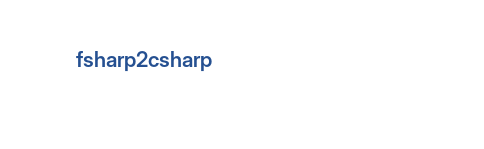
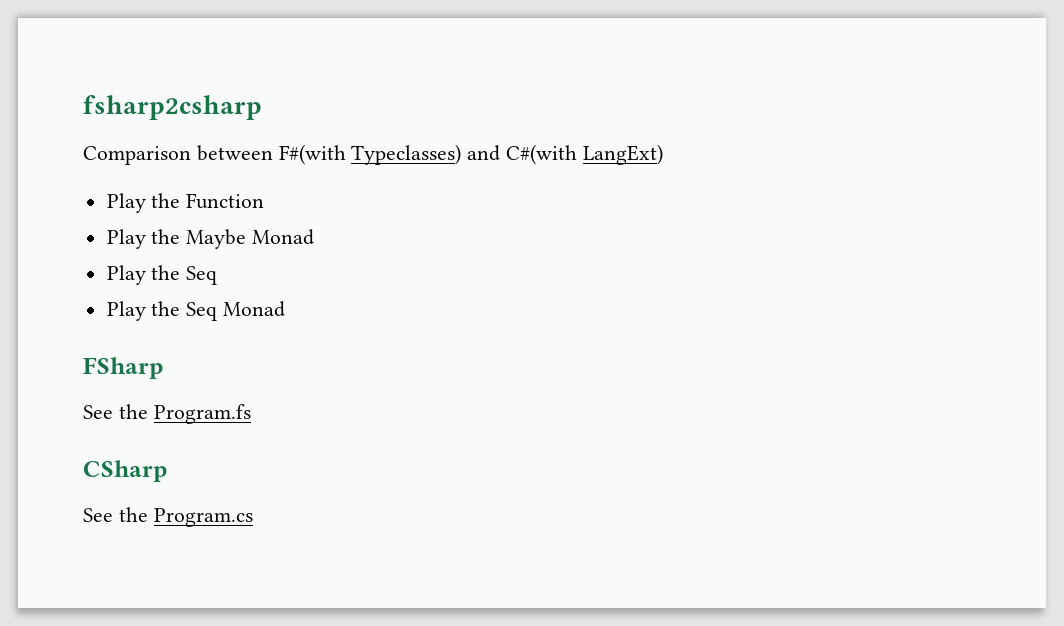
+ Comparison between F#(with Typeclasses) and C#(with LangExt)
+ Play the Function
+ Play the Maybe Monad
+ Play the Seq
+ Play the Seq Monad
+ FSharp
+ See the Program.fs
+ CSharp
+ See the Program.cs

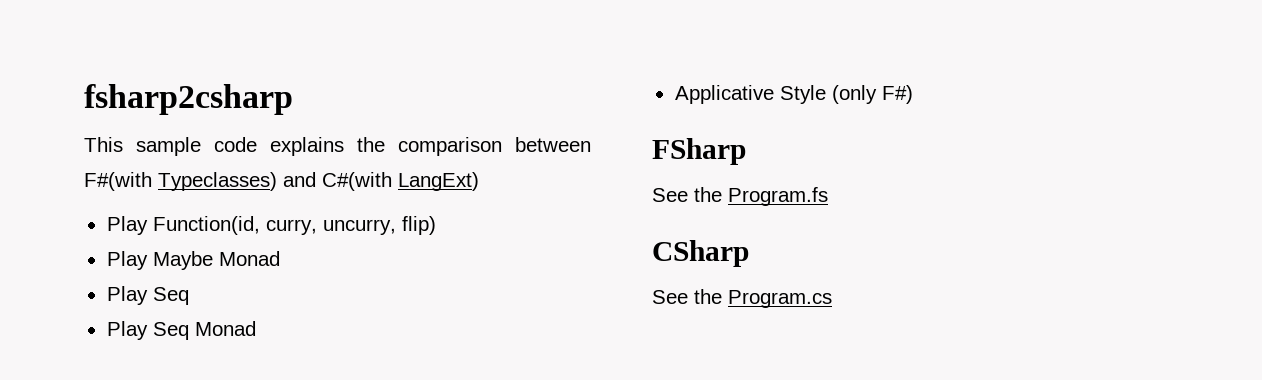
- Comparison between F#(with Typeclasses) and C#(with LangExt)
+ This sample code explains the comparison between F#(with Typeclasses) and C#(with LangExt)
- Play the Function
- Play the Maybe Monad
- Play the Seq
+ Play Function(id, curry, uncurry, flip)
+ Play Maybe Monad
+ Play Seq
- Play the Seq Monad
+ Play Seq Monad
+ Applicative Style (only F#)

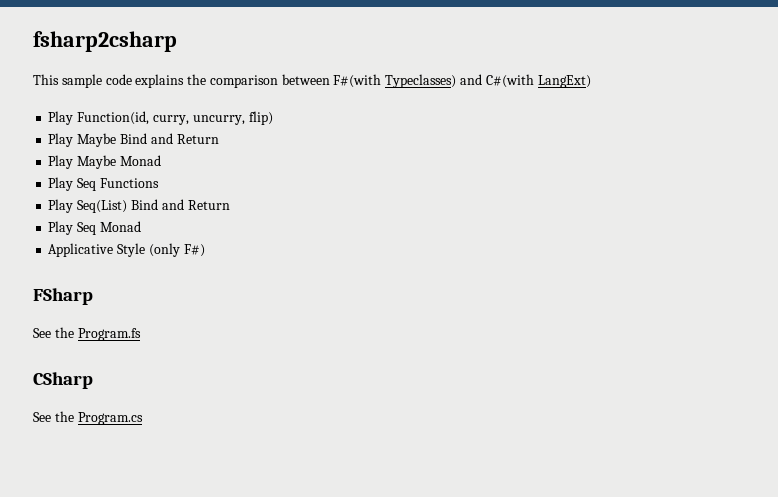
+ Play Maybe Bind and Return
  Play Maybe Monad
- Play Seq
+ Play Seq Functions
+ Play Seq(List) Bind and Return

